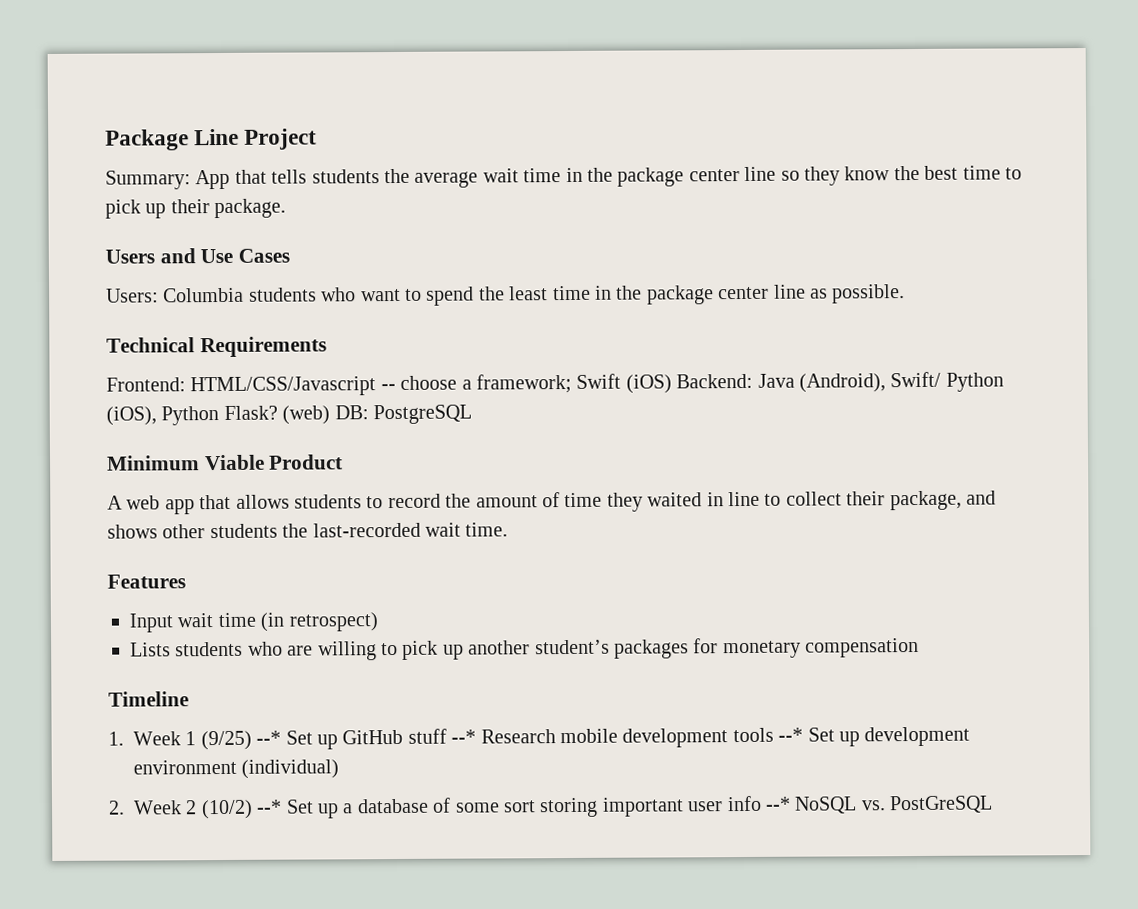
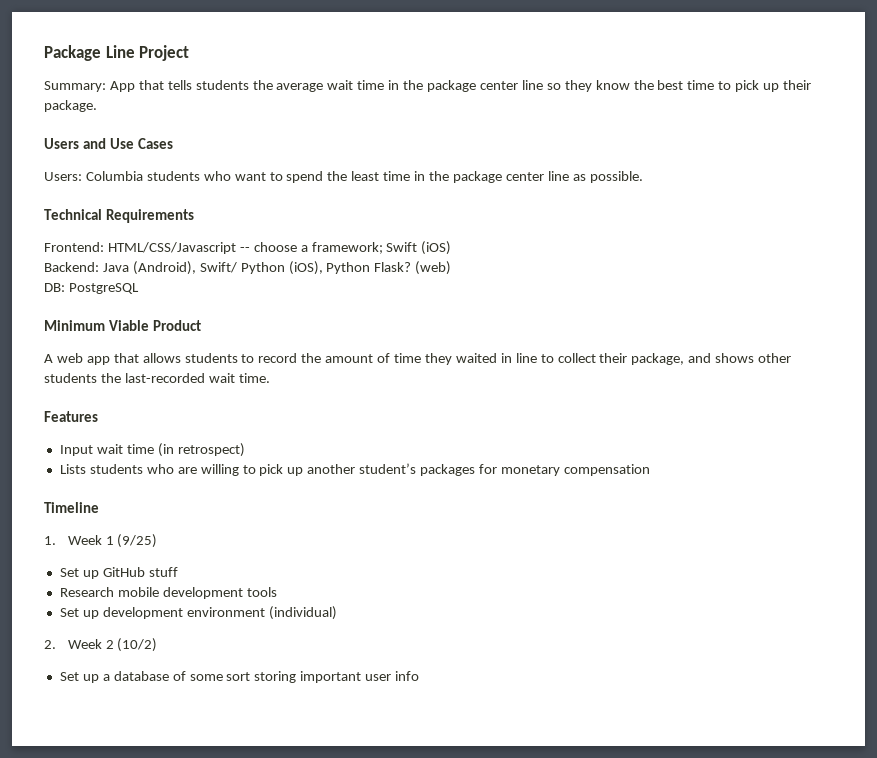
- Frontend: HTML/CSS/Javascript -- choose a framework; Swift (iOS) Backend: Java (Android), Swift/ Python (iOS), Python Flask?
+ Frontend: HTML/CSS/Javascript -- choose a framework; Swift (iOS)
+ Backend: Java (Android), Swift/ Python (iOS), Python Flask?
- (web) DB: PostgreSQL
+ (web)
+ DB: PostgreSQL
- 1. Week 1 (9/25) --* Set up GitHub stuff --* Research mobile development tools --* Set up development environment (individual)
+ 1. Week 1 (9/25)
+ Set up GitHub stuff
+ Research mobile development tools
+ Set up development environment (individual)
- 2. Week 2 (10/2) --* Set up a database of some sort storing important user info --* NoSQL vs. PostGreSQL
+ 2. Week 2 (10/2)
+ Set up a database of some sort storing important user info

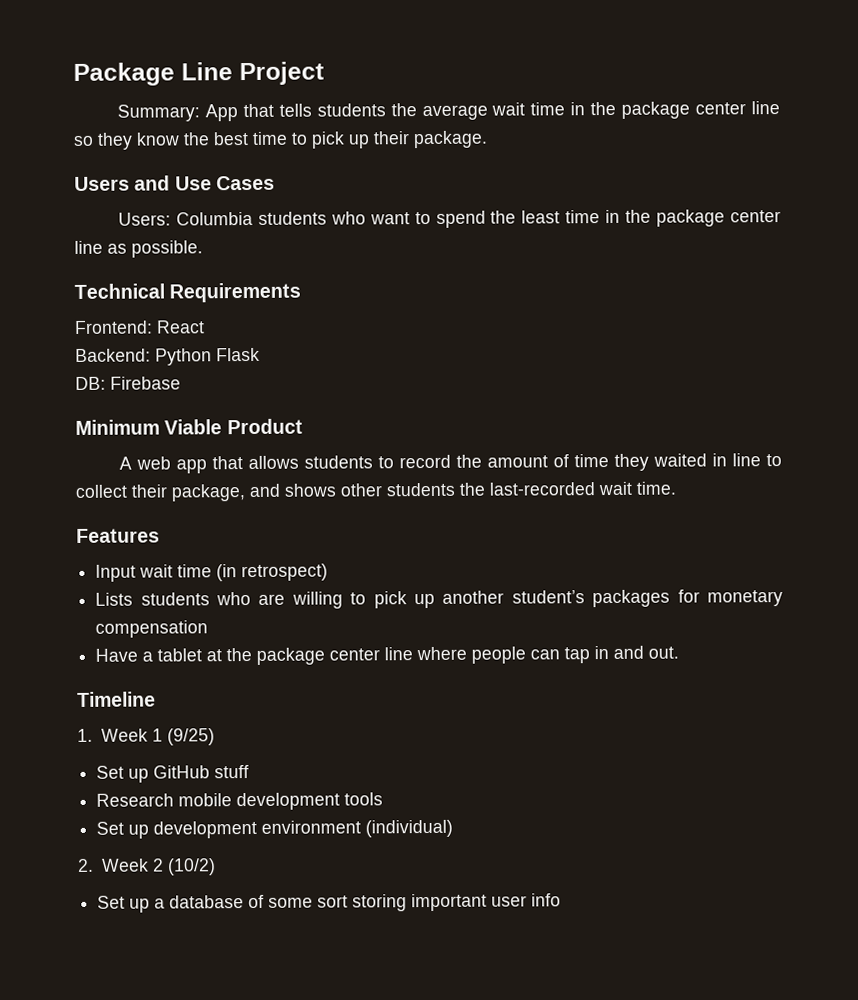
- Frontend: HTML/CSS/Javascript -- choose a framework; Swift (iOS)
- Backend: Java (Android), Swift/ Python (iOS), Python Flask? (web)
+ Frontend: React
+ Backend: Python Flask
- DB: PostgreSQL
+ DB: Firebase
+ Have a tablet at the package center line where people can tap in and out.

